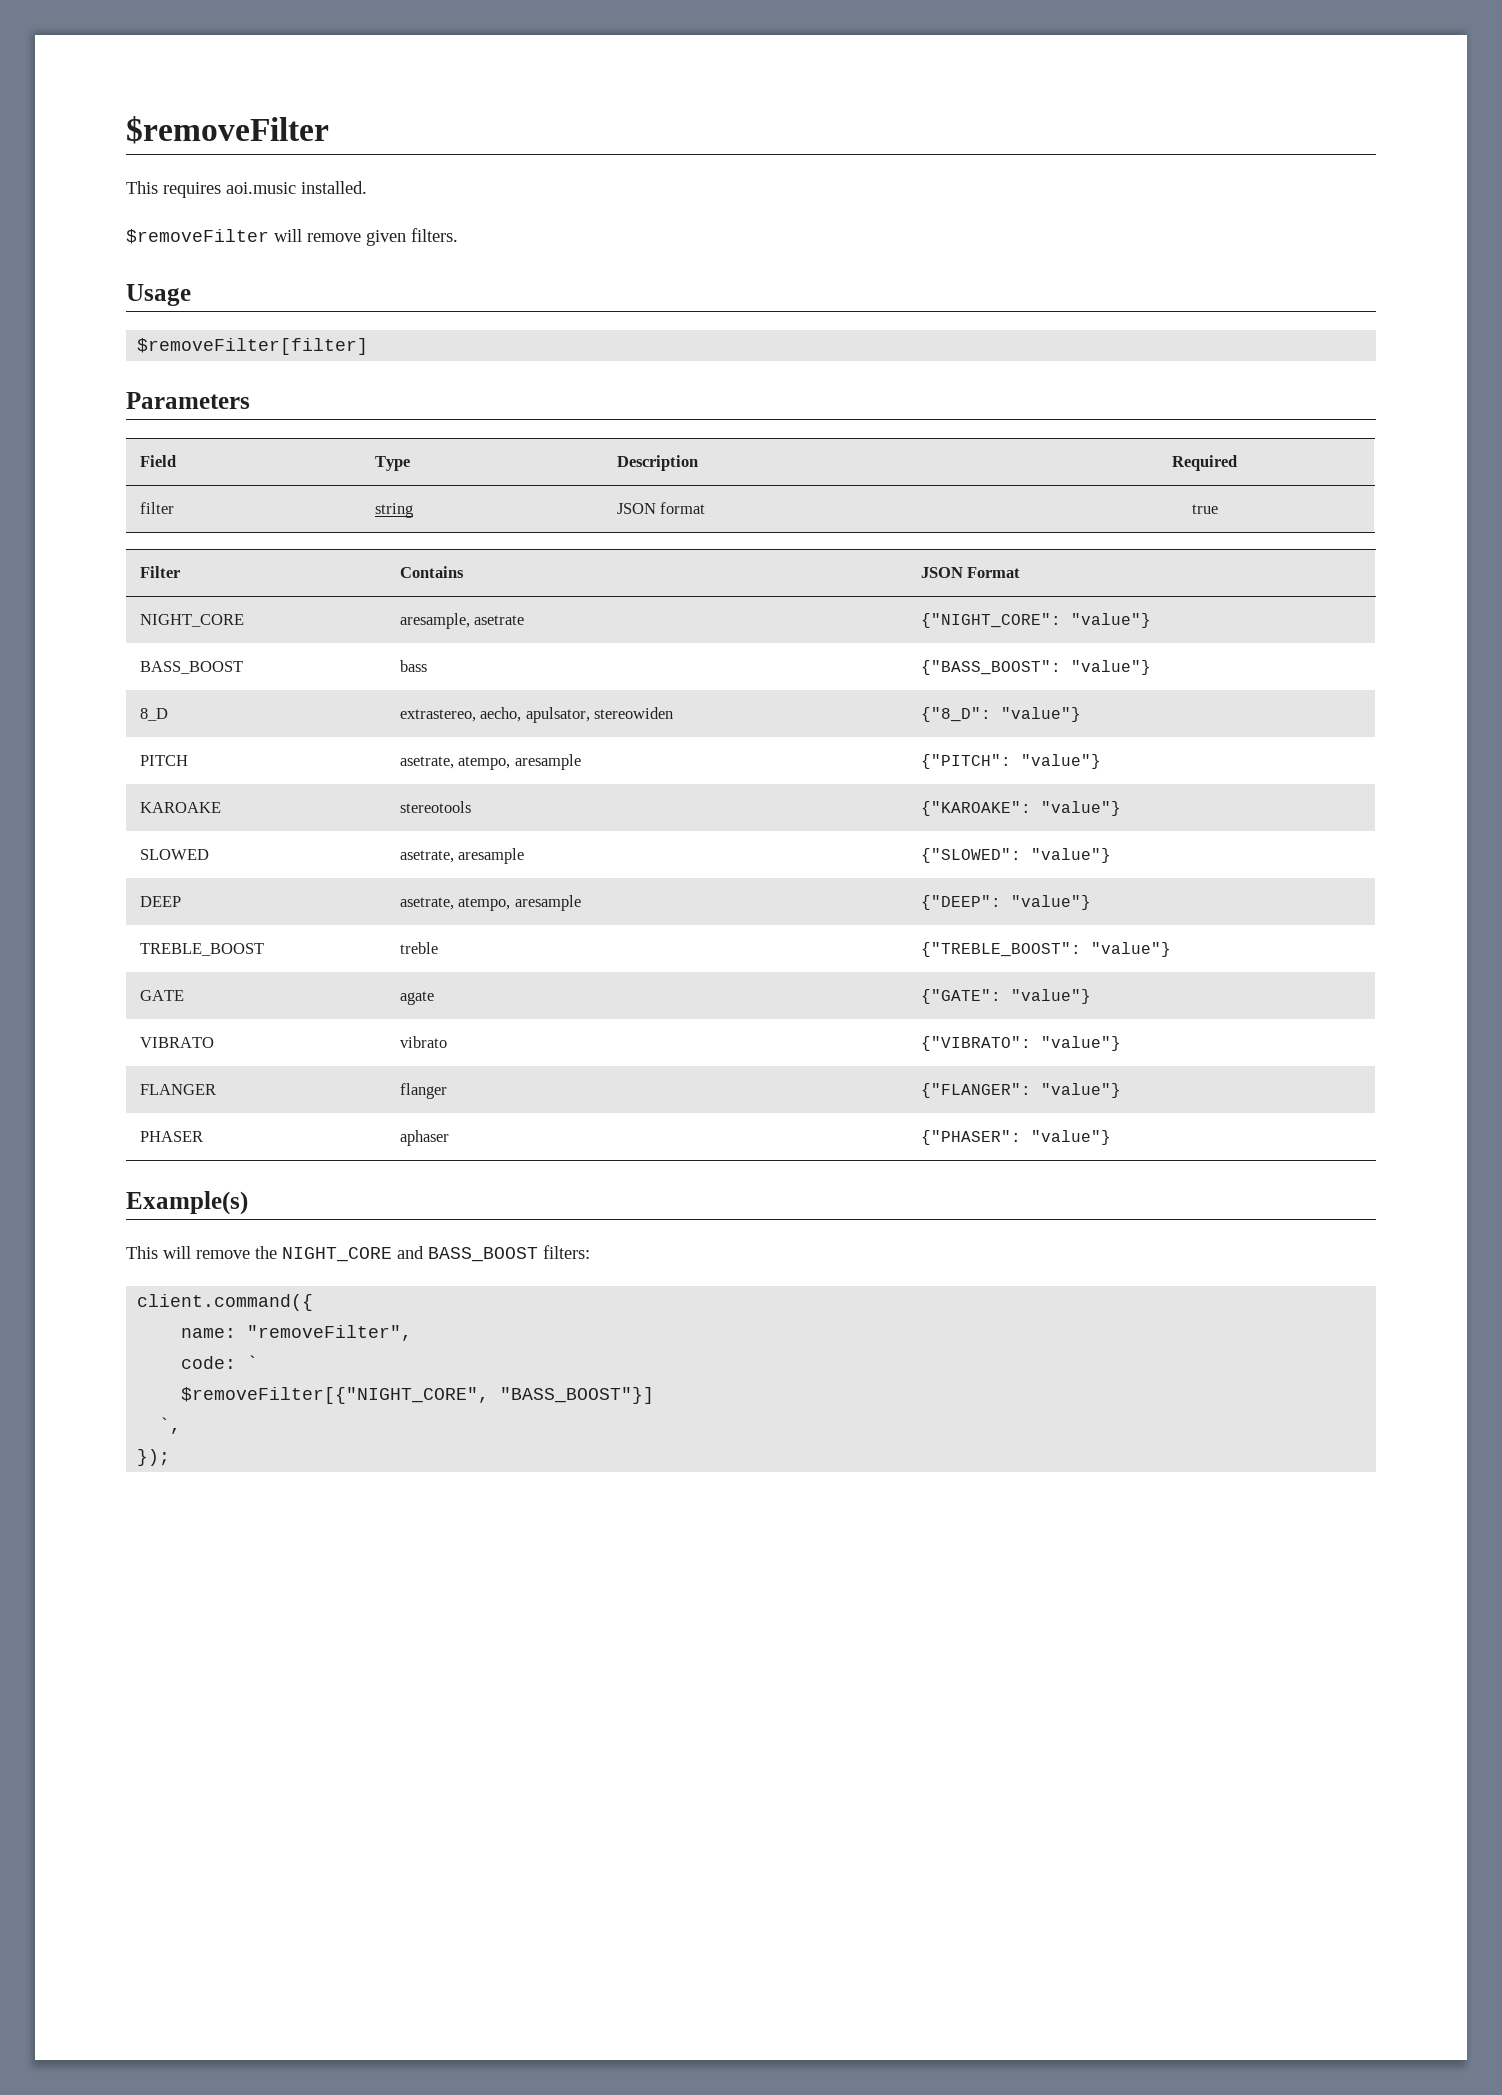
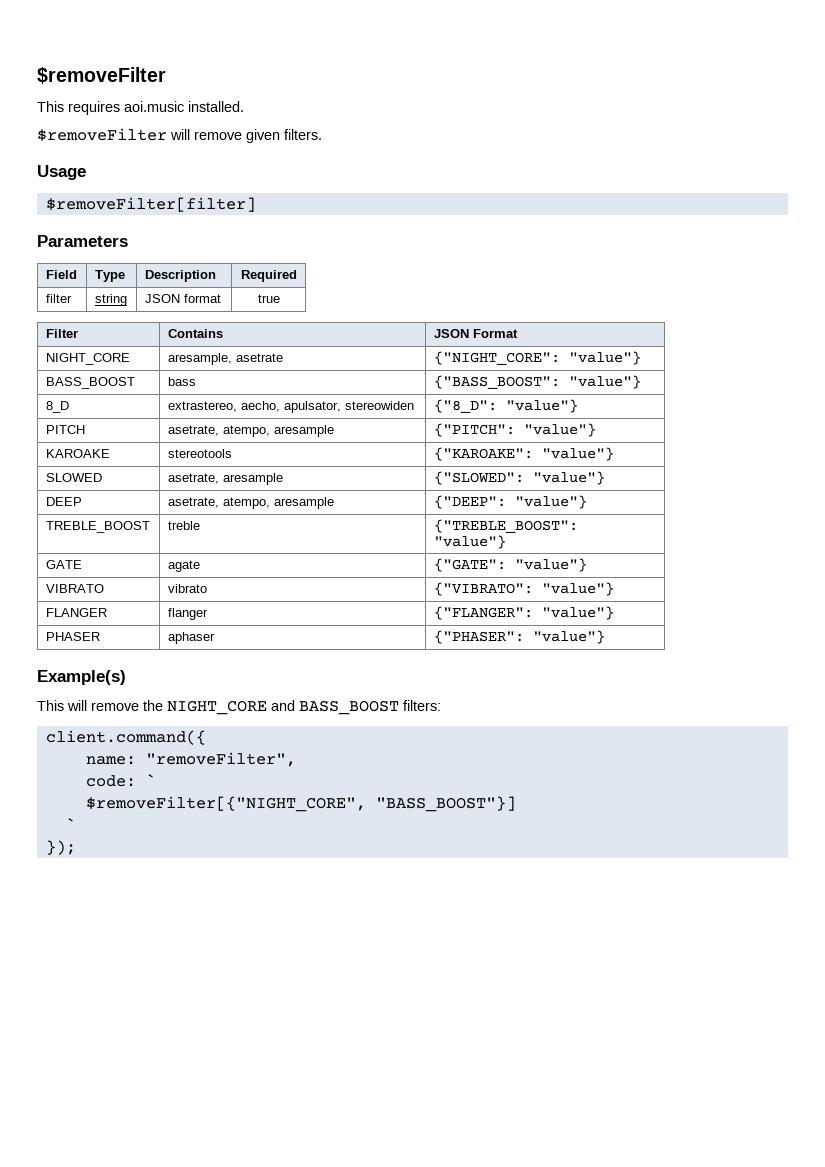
  $removeFilter[{"NIGHT_CORE", "BASS_BOOST"}]
- `,
+ `

